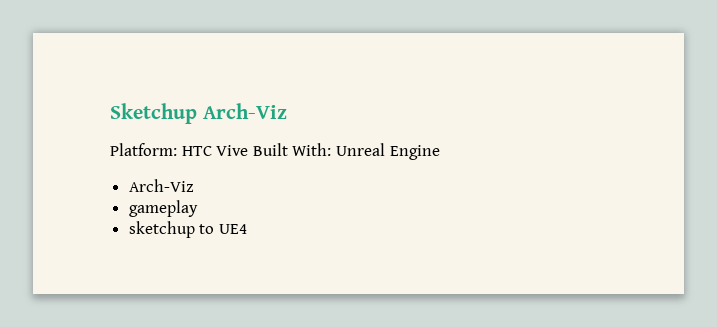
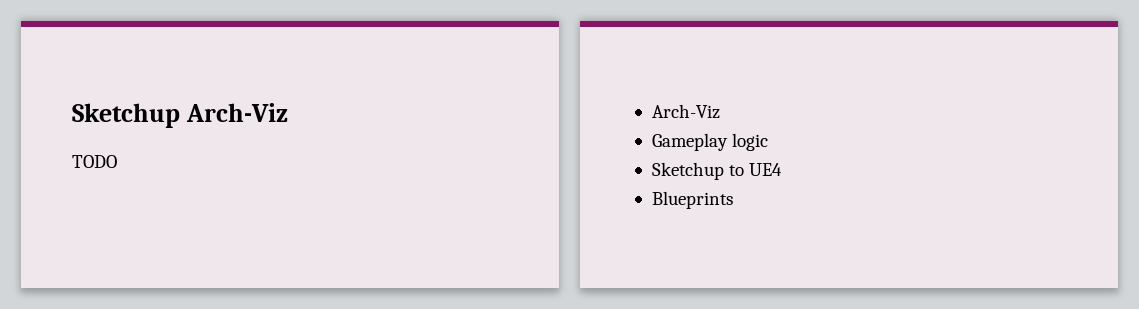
- Platform: HTC Vive Built With: Unreal Engine
+ TODO
  Arch-Viz
- gameplay
- sketchup to UE4
+ Gameplay logic
+ Sketchup to UE4
+ Blueprints

